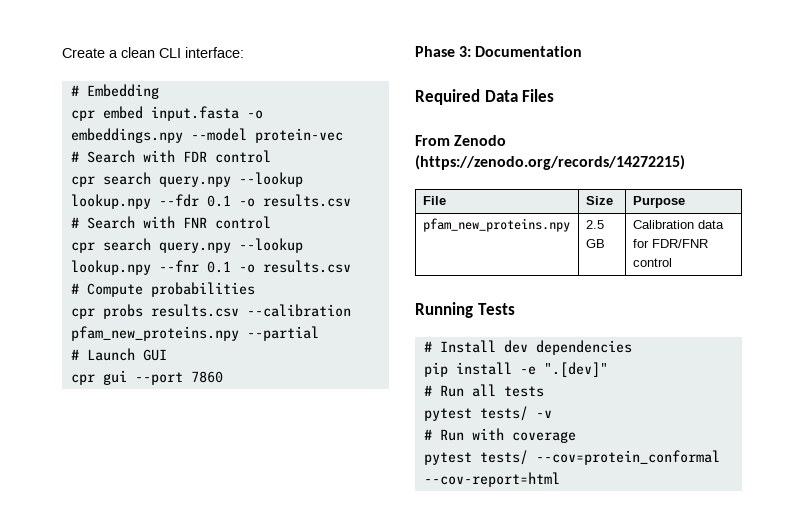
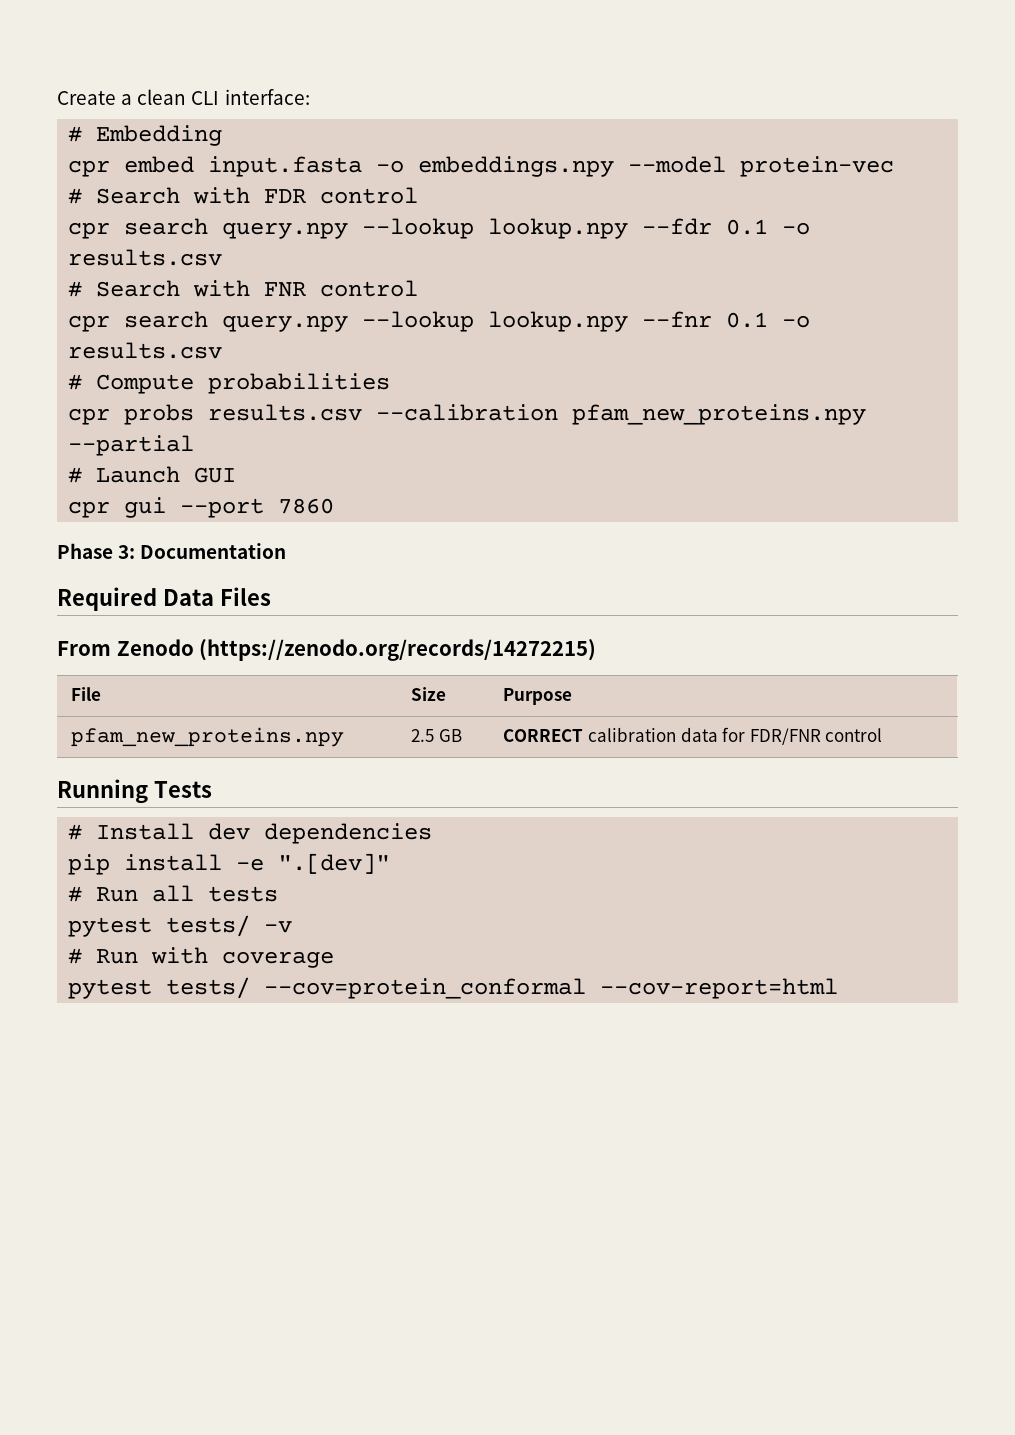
- pfam_new_proteins.npy | 2.5 GB | Calibration data for FDR/FNR control
+ pfam_new_proteins.npy | 2.5 GB | CORRECT calibration data for FDR/FNR control

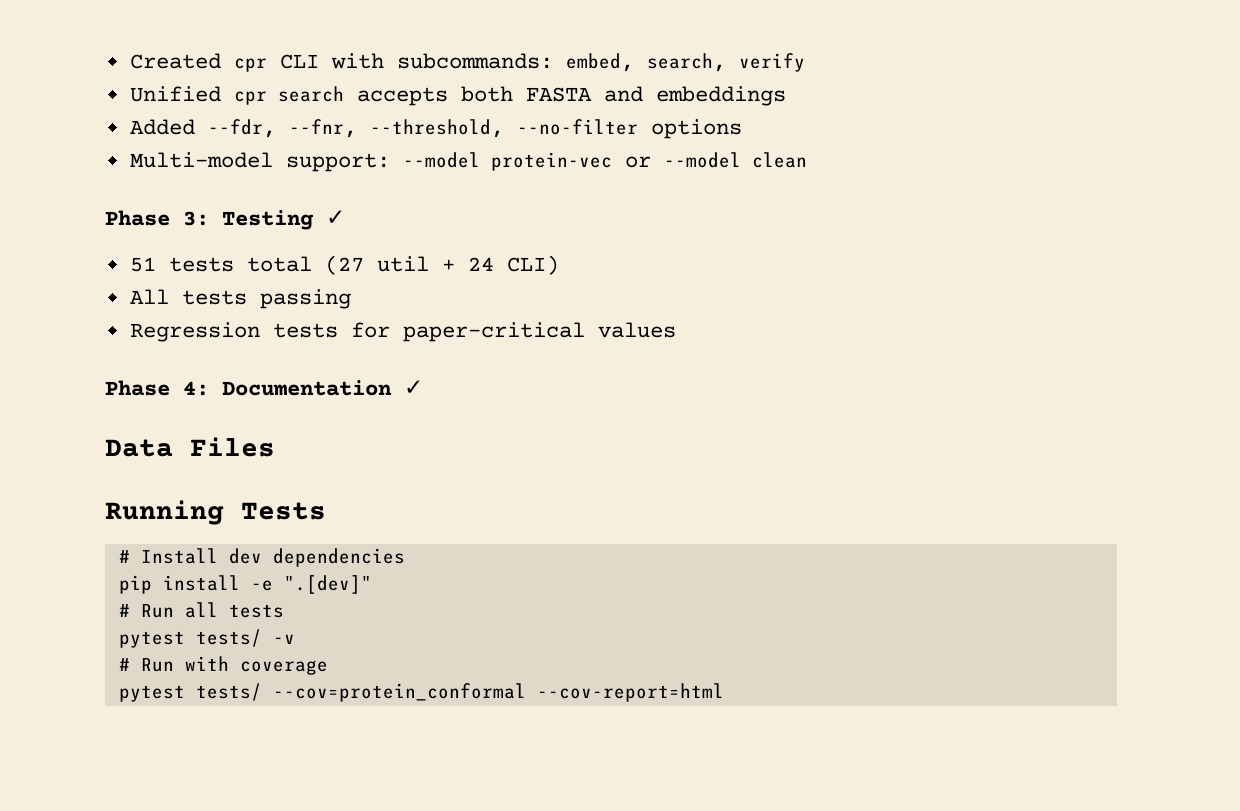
- Create a clean CLI interface:
- # Embedding
- cpr embed input.fasta -o embeddings.npy --model protein-vec
- # Search with FDR control
- cpr search query.npy --lookup lookup.npy --fdr 0.1 -o results.csv
- # Search with FNR control
- cpr search query.npy --lookup lookup.npy --fnr 0.1 -o results.csv
- # Compute probabilities
- cpr probs results.csv --calibration pfam_new_proteins.npy --partial
- # Launch GUI
- cpr gui --port 7860
- Phase 3: Documentation
- Required Data Files
+ Created cpr CLI with subcommands: embed, search, verify
+ Unified cpr search accepts both FASTA and embeddings
+ Added --fdr, --fnr, --threshold, --no-filter options
+ Multi-model support: --model protein-vec or --model clean
+ Phase 3: Testing ✓
+ 51 tests total (27 util + 24 CLI)
+ All tests passing
+ Regression tests for paper-critical values
+ Phase 4: Documentation ✓
+ Data Files
- From Zenodo (https://zenodo.org/records/14272215)
- File | Size | Purpose
- pfam_new_proteins.npy | 2.5 GB | CORRECT calibration data for FDR/FNR control

